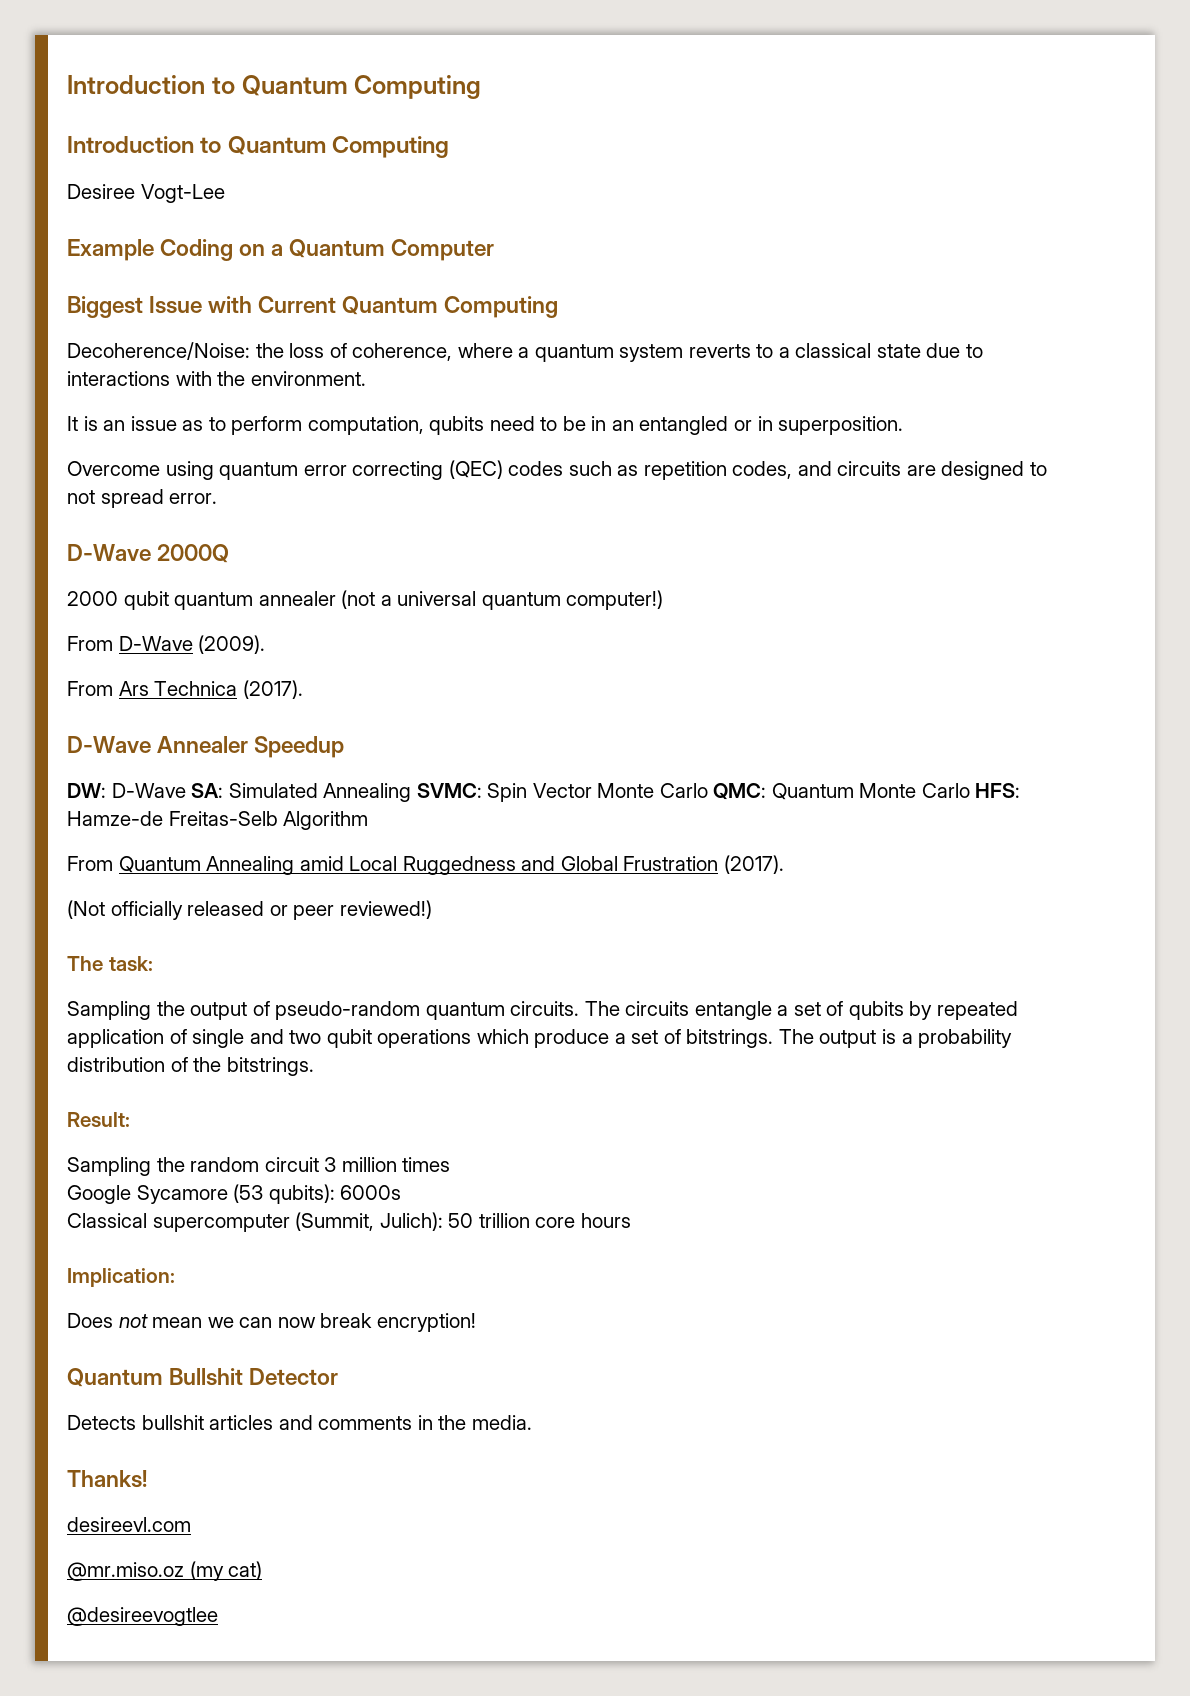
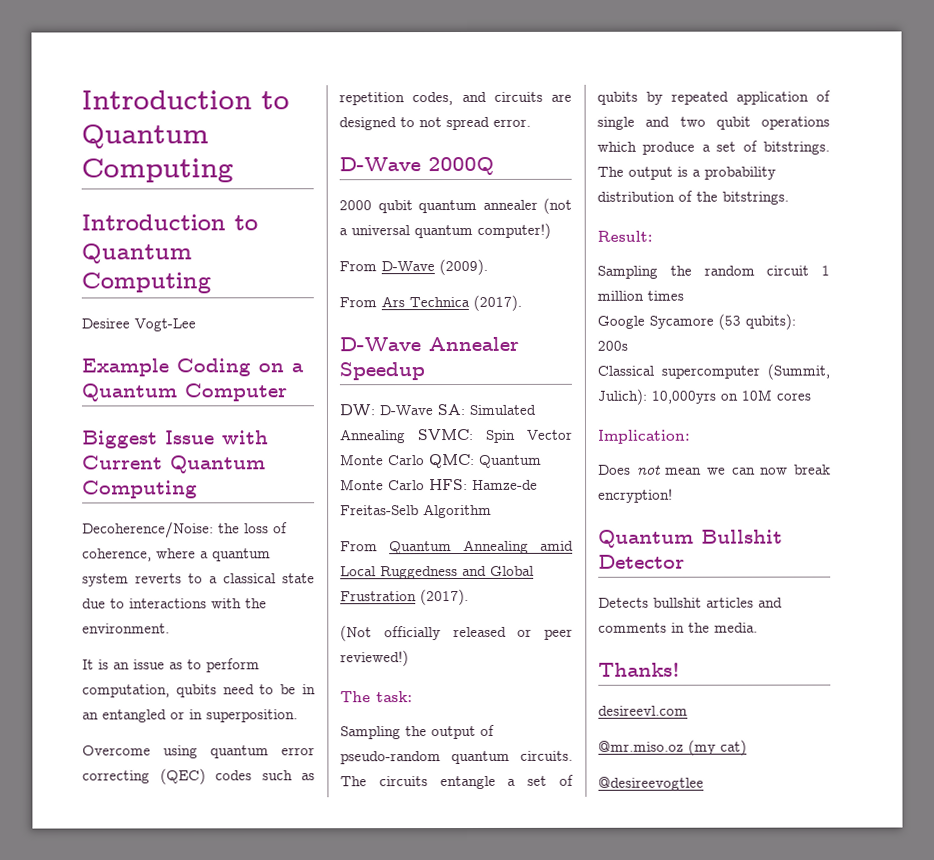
- Sampling the random circuit 3 million times
+ Sampling the random circuit 1 million times
- Google Sycamore (53 qubits): 6000s
+ Google Sycamore (53 qubits): 200s
- Classical supercomputer (Summit, Julich): 50 trillion core hours
+ Classical supercomputer (Summit, Julich): 10,000yrs on 10M cores

